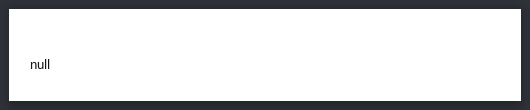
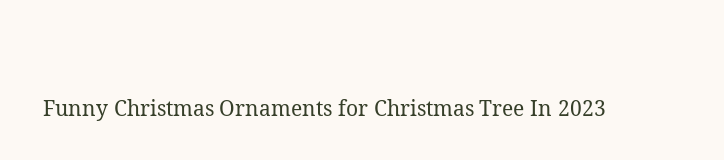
- null
+ Funny Christmas Ornaments for Christmas Tree In 2023

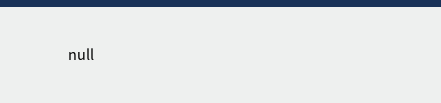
- Funny Christmas Ornaments for Christmas Tree In 2023
+ null

